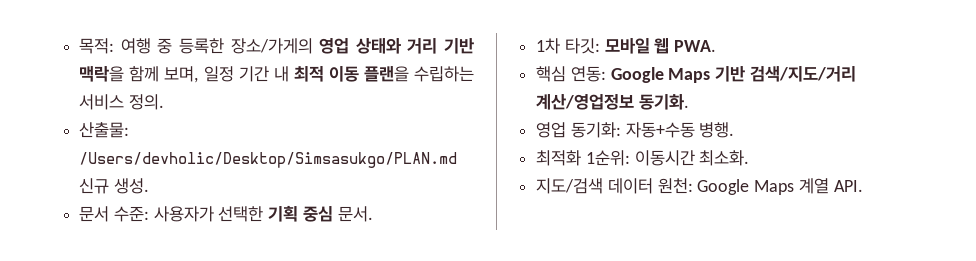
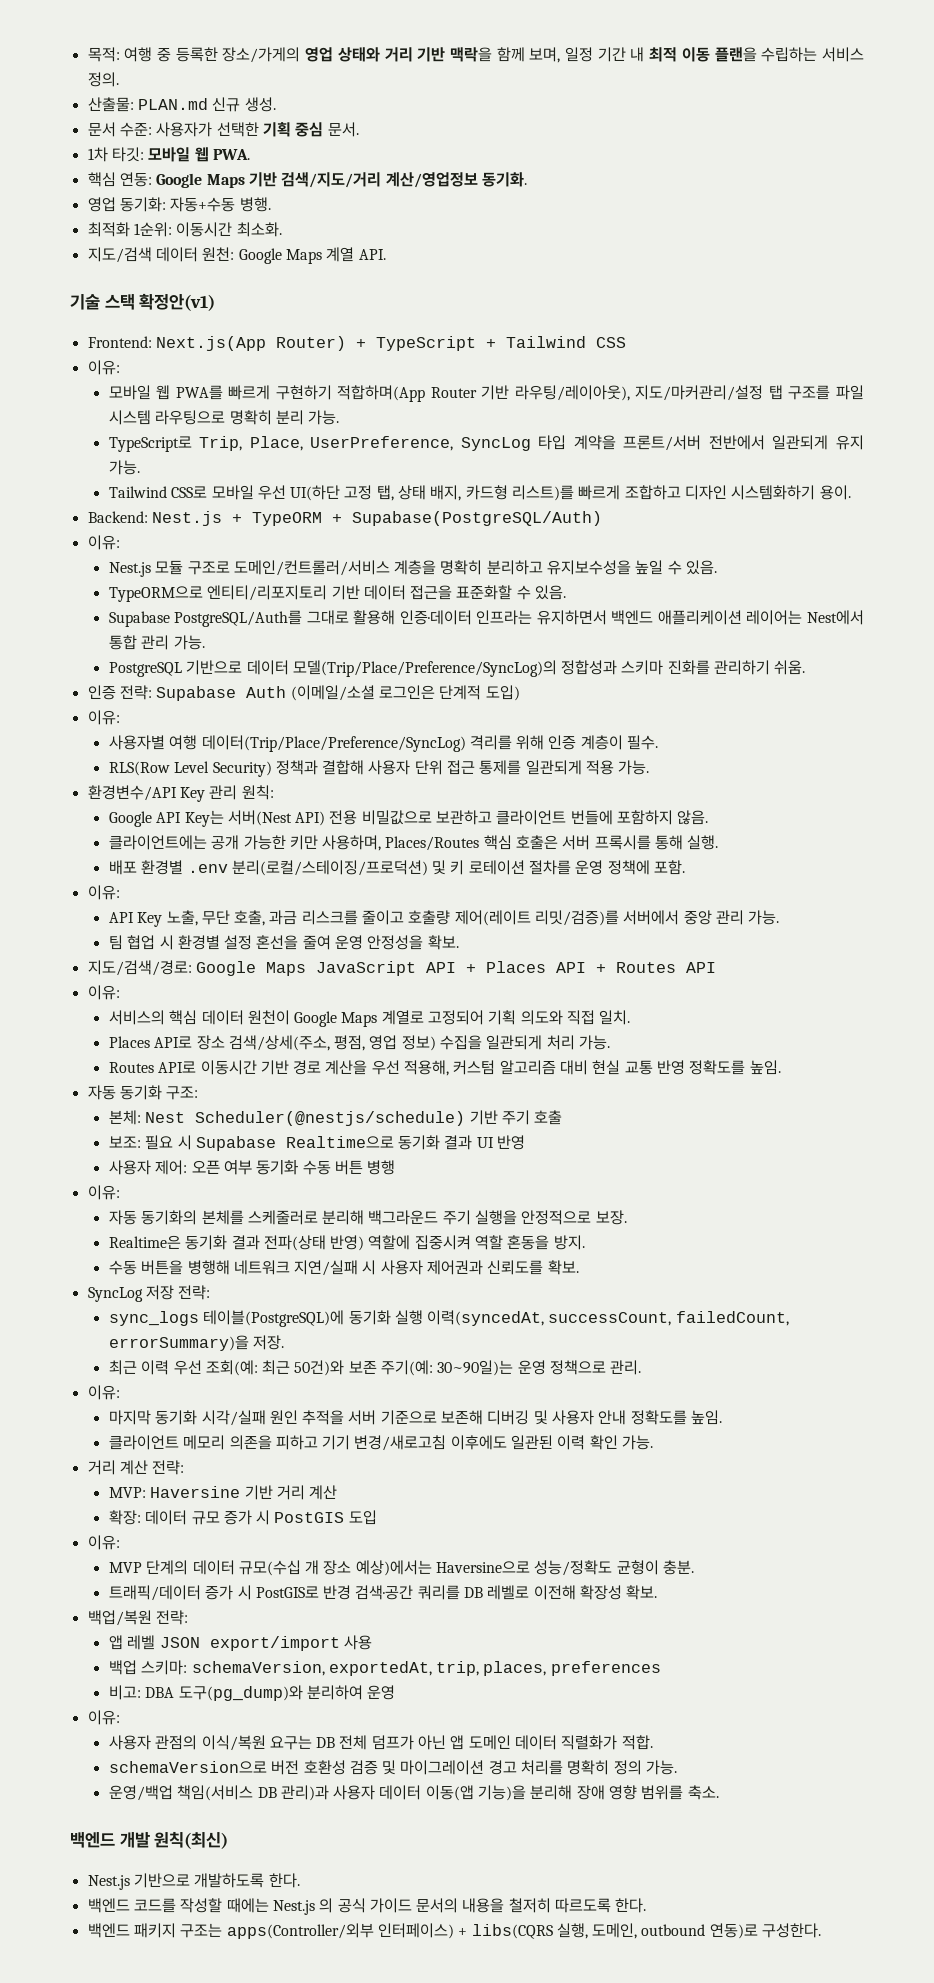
- 산출물: /Users/devholic/Desktop/Simsasukgo/PLAN.md 신규 생성.
+ 산출물: PLAN.md 신규 생성.
+ 기술 스택 확정안(v1)
+ Frontend: Next.js(App Router) + TypeScript + Tailwind CSS
+ 이유:
+ 모바일 웹 PWA를 빠르게 구현하기 적합하며(App Router 기반 라우팅/레이아웃), 지도/마커관리/설정 탭 구조를 파일 시스템 라우팅으로 명확히 분리 가능.
+ TypeScript로 Trip, Place, UserPreference, SyncLog 타입 계약을 프론트/서버 전반에서 일관되게 유지 가능.
+ Tailwind CSS로 모바일 우선 UI(하단 고정 탭, 상태 배지, 카드형 리스트)를 빠르게 조합하고 디자인 시스템화하기 용이.
+ Backend: Nest.js + TypeORM + Supabase(PostgreSQL/Auth)
+ 이유:
+ Nest.js 모듈 구조로 도메인/컨트롤러/서비스 계층을 명확히 분리하고 유지보수성을 높일 수 있음.
+ TypeORM으로 엔티티/리포지토리 기반 데이터 접근을 표준화할 수 있음.
+ Supabase PostgreSQL/Auth를 그대로 활용해 인증·데이터 인프라는 유지하면서 백엔드 애플리케이션 레이어는 Nest에서 통합 관리 가능.
+ PostgreSQL 기반으로 데이터 모델(Trip/Place/Preference/SyncLog)의 정합성과 스키마 진화를 관리하기 쉬움.
+ 인증 전략: Supabase Auth (이메일/소셜 로그인은 단계적 도입)
+ 이유:
+ 사용자별 여행 데이터(Trip/Place/Preference/SyncLog) 격리를 위해 인증 계층이 필수.
+ RLS(Row Level Security) 정책과 결합해 사용자 단위 접근 통제를 일관되게 적용 가능.
+ 환경변수/API Key 관리 원칙:
+ Google API Key는 서버(Nest API) 전용 비밀값으로 보관하고 클라이언트 번들에 포함하지 않음.
+ 클라이언트에는 공개 가능한 키만 사용하며, Places/Routes 핵심 호출은 서버 프록시를 통해 실행.
+ 배포 환경별 .env 분리(로컬/스테이징/프로덕션) 및 키 로테이션 절차를 운영 정책에 포함.
+ 이유:
+ API Key 노출, 무단 호출, 과금 리스크를 줄이고 호출량 제어(레이트 리밋/검증)를 서버에서 중앙 관리 가능.
+ 팀 협업 시 환경별 설정 혼선을 줄여 운영 안정성을 확보.
+ 지도/검색/경로: Google Maps JavaScript API + Places API + Routes API
+ 이유:
+ 서비스의 핵심 데이터 원천이 Google Maps 계열로 고정되어 기획 의도와 직접 일치.
+ Places API로 장소 검색/상세(주소, 평점, 영업 정보) 수집을 일관되게 처리 가능.
+ Routes API로 이동시간 기반 경로 계산을 우선 적용해, 커스텀 알고리즘 대비 현실 교통 반영 정확도를 높임.
+ 자동 동기화 구조:
+ 본체: Nest Scheduler(@nestjs/schedule) 기반 주기 호출
+ 보조: 필요 시 Supabase Realtime으로 동기화 결과 UI 반영
+ 사용자 제어: 오픈 여부 동기화 수동 버튼 병행
+ 이유:
+ 자동 동기화의 본체를 스케줄러로 분리해 백그라운드 주기 실행을 안정적으로 보장.
+ Realtime은 동기화 결과 전파(상태 반영) 역할에 집중시켜 역할 혼동을 방지.
+ 수동 버튼을 병행해 네트워크 지연/실패 시 사용자 제어권과 신뢰도를 확보.
+ SyncLog 저장 전략:
+ sync_logs 테이블(PostgreSQL)에 동기화 실행 이력(syncedAt, successCount, failedCount, errorSummary)을 저장.
+ 최근 이력 우선 조회(예: 최근 50건)와 보존 주기(예: 30~90일)는 운영 정책으로 관리.
+ 이유:
+ 마지막 동기화 시각/실패 원인 추적을 서버 기준으로 보존해 디버깅 및 사용자 안내 정확도를 높임.
+ 클라이언트 메모리 의존을 피하고 기기 변경/새로고침 이후에도 일관된 이력 확인 가능.
+ 거리 계산 전략:
+ MVP: Haversine 기반 거리 계산
+ 확장: 데이터 규모 증가 시 PostGIS 도입
+ 이유:
+ MVP 단계의 데이터 규모(수십 개 장소 예상)에서는 Haversine으로 성능/정확도 균형이 충분.
+ 트래픽/데이터 증가 시 PostGIS로 반경 검색·공간 쿼리를 DB 레벨로 이전해 확장성 확보.
+ 백업/복원 전략:
+ 앱 레벨 JSON export/import 사용
+ 백업 스키마: schemaVersion, exportedAt, trip, places, preferences
+ 비고: DBA 도구(pg_dump)와 분리하여 운영
+ 이유:
+ 사용자 관점의 이식/복원 요구는 DB 전체 덤프가 아닌 앱 도메인 데이터 직렬화가 적합.
+ schemaVersion으로 버전 호환성 검증 및 마이그레이션 경고 처리를 명확히 정의 가능.
+ 운영/백업 책임(서비스 DB 관리)과 사용자 데이터 이동(앱 기능)을 분리해 장애 영향 범위를 축소.
+ 백엔드 개발 원칙(최신)
+ Nest.js 기반으로 개발하도록 한다.
+ 백엔드 코드를 작성할 때에는 Nest.js 의 공식 가이드 문서의 내용을 철저히 따르도록 한다.
+ 백엔드 패키지 구조는 apps(Controller/외부 인터페이스) + libs(CQRS 실행, 도메인, outbound 연동)로 구성한다.

